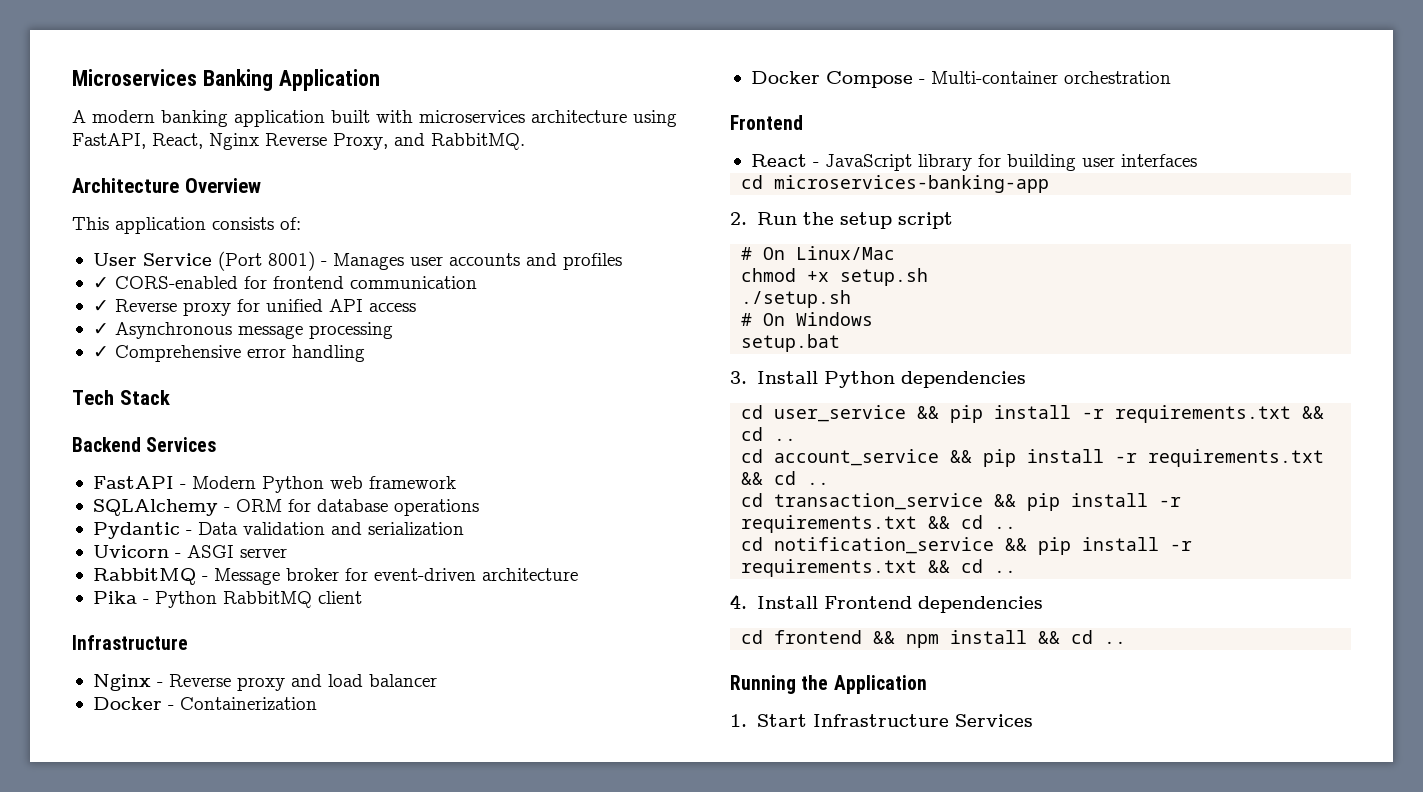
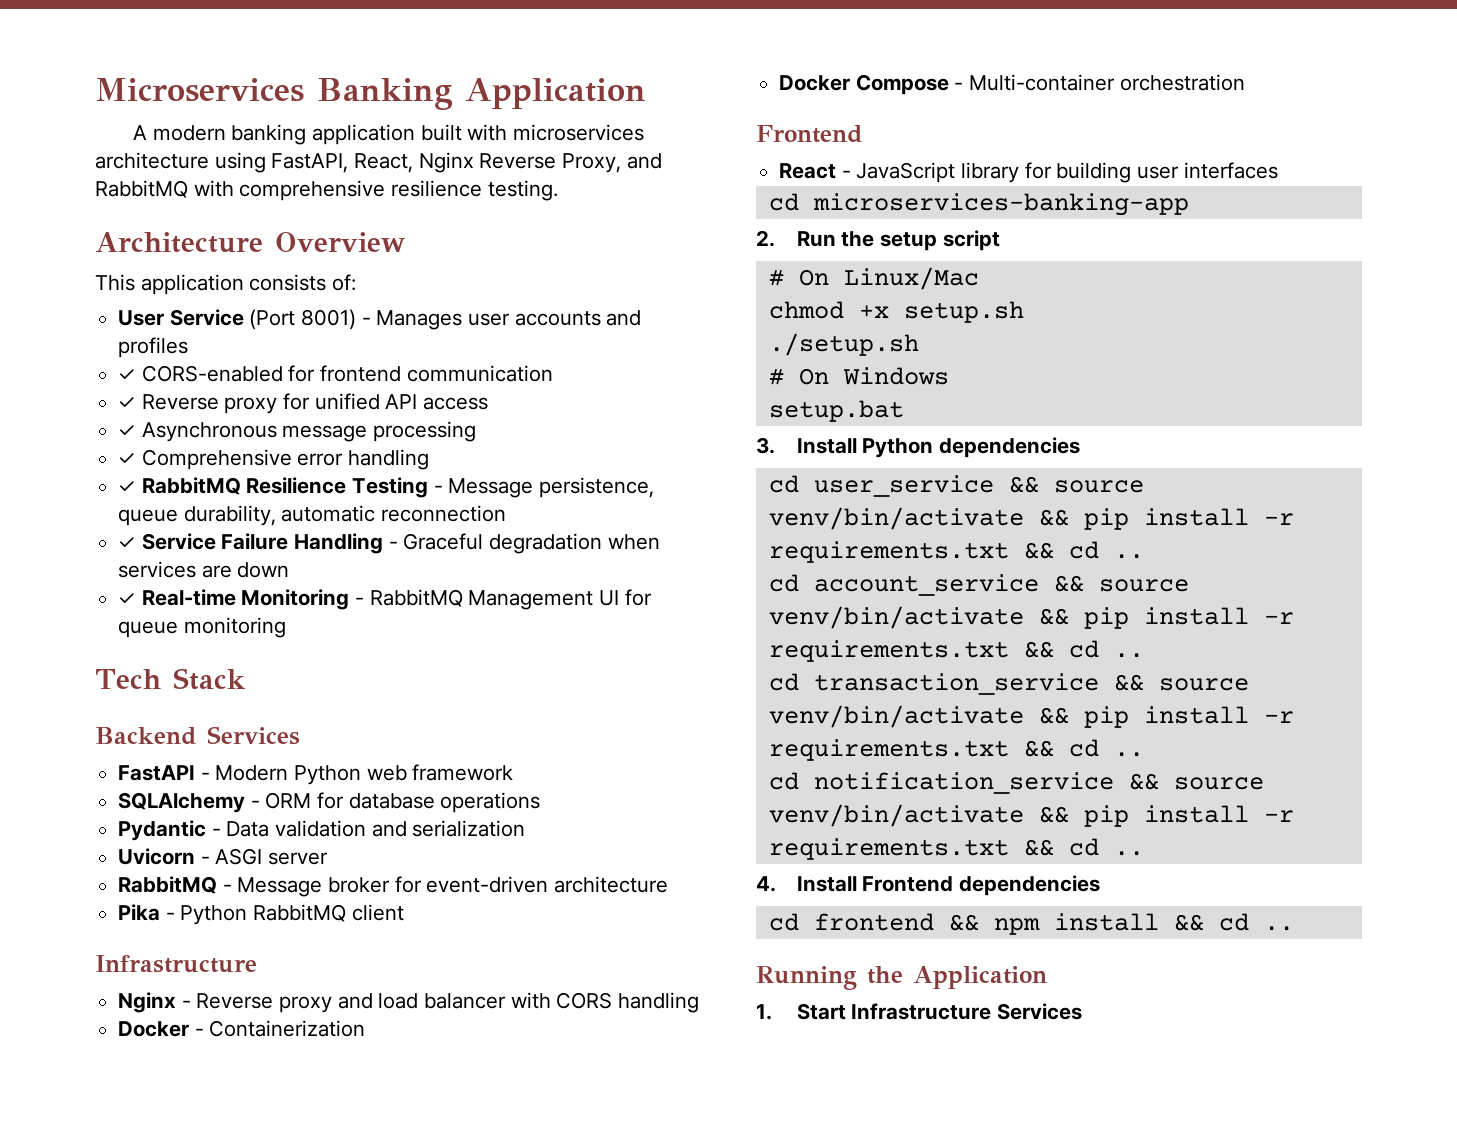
- A modern banking application built with microservices architecture using FastAPI, React, Nginx Reverse Proxy, and RabbitMQ.
+ A modern banking application built with microservices architecture using FastAPI, React, Nginx Reverse Proxy, and RabbitMQ with comprehensive resilience testing.
+ ✓ RabbitMQ Resilience Testing - Message persistence, queue durability, automatic reconnection
+ ✓ Service Failure Handling - Graceful degradation when services are down
+ ✓ Real-time Monitoring - RabbitMQ Management UI for queue monitoring
- Nginx - Reverse proxy and load balancer
+ Nginx - Reverse proxy and load balancer with CORS handling
- cd user_service && pip install -r requirements.txt && cd ..
+ cd user_service && source venv/bin/activate && pip install -r requirements.txt && cd ..
- cd account_service && pip install -r requirements.txt && cd ..
+ cd account_service && source venv/bin/activate && pip install -r requirements.txt && cd ..
- cd transaction_service && pip install -r requirements.txt && cd ..
+ cd transaction_service && source venv/bin/activate && pip install -r requirements.txt && cd ..
- cd notification_service && pip install -r requirements.txt && cd ..
+ cd notification_service && source venv/bin/activate && pip install -r requirements.txt && cd ..

